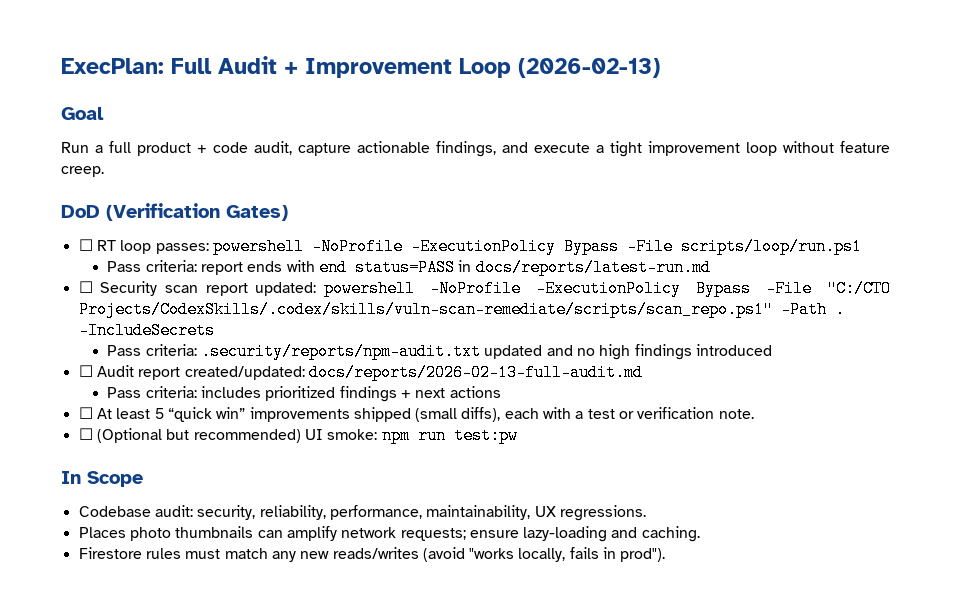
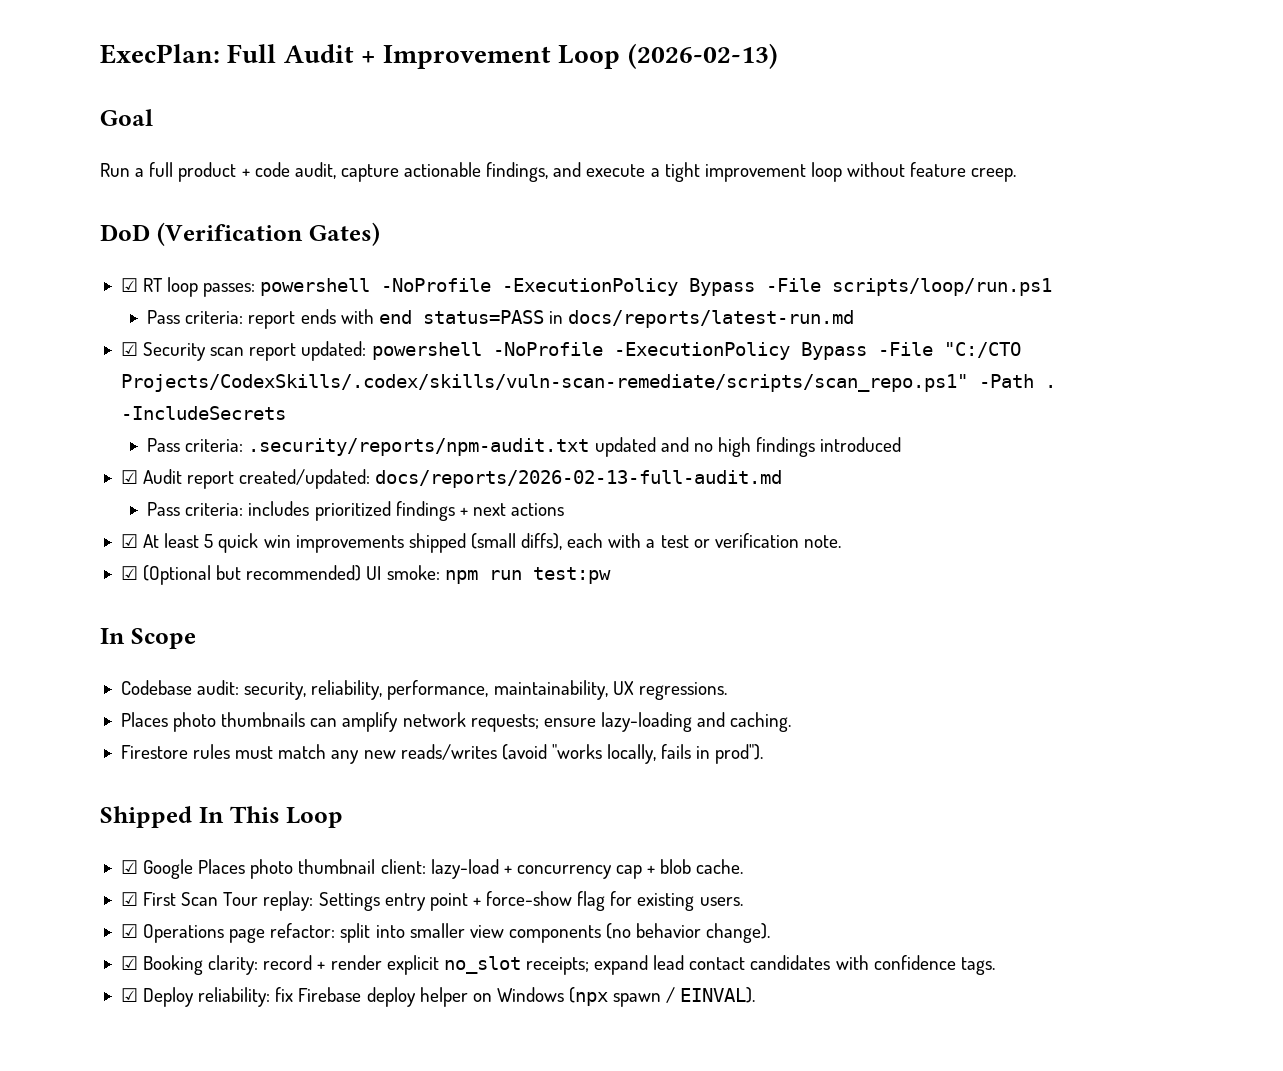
- ☐ RT loop passes: powershell -NoProfile -ExecutionPolicy Bypass -File scripts/loop/run.ps1
+ ☑ RT loop passes: powershell -NoProfile -ExecutionPolicy Bypass -File scripts/loop/run.ps1
- ☐ Security scan report updated: powershell -NoProfile -ExecutionPolicy Bypass -File "C:/CTO Projects/CodexSkills/.codex/skills/vuln-scan-remediate/scripts/scan_repo.ps1" -Path .
+ ☑ Security scan report updated: powershell -NoProfile -ExecutionPolicy Bypass -File "C:/CTO Projects/CodexSkills/.codex/skills/vuln-scan-remediate/scripts/scan_repo.ps1" -Path .
- ☐ Audit report created/updated: docs/reports/2026-02-13-full-audit.md
+ ☑ Audit report created/updated: docs/reports/2026-02-13-full-audit.md
- ☐ At least 5 “quick win” improvements shipped (small diffs), each with a test or verification note.
+ ☑ At least 5 quick win improvements shipped (small diffs), each with a test or verification note.
- ☐ (Optional but recommended) UI smoke: npm run test:pw
+ ☑ (Optional but recommended) UI smoke: npm run test:pw
+ Shipped In This Loop
+ ☑ Google Places photo thumbnail client: lazy-load + concurrency cap + blob cache.
+ ☑ First Scan Tour replay: Settings entry point + force-show flag for existing users.
+ ☑ Operations page refactor: split into smaller view components (no behavior change).
+ ☑ Booking clarity: record + render explicit no_slot receipts; expand lead contact candidates with confidence tags.
+ ☑ Deploy reliability: fix Firebase deploy helper on Windows (npx spawn / EINVAL).

